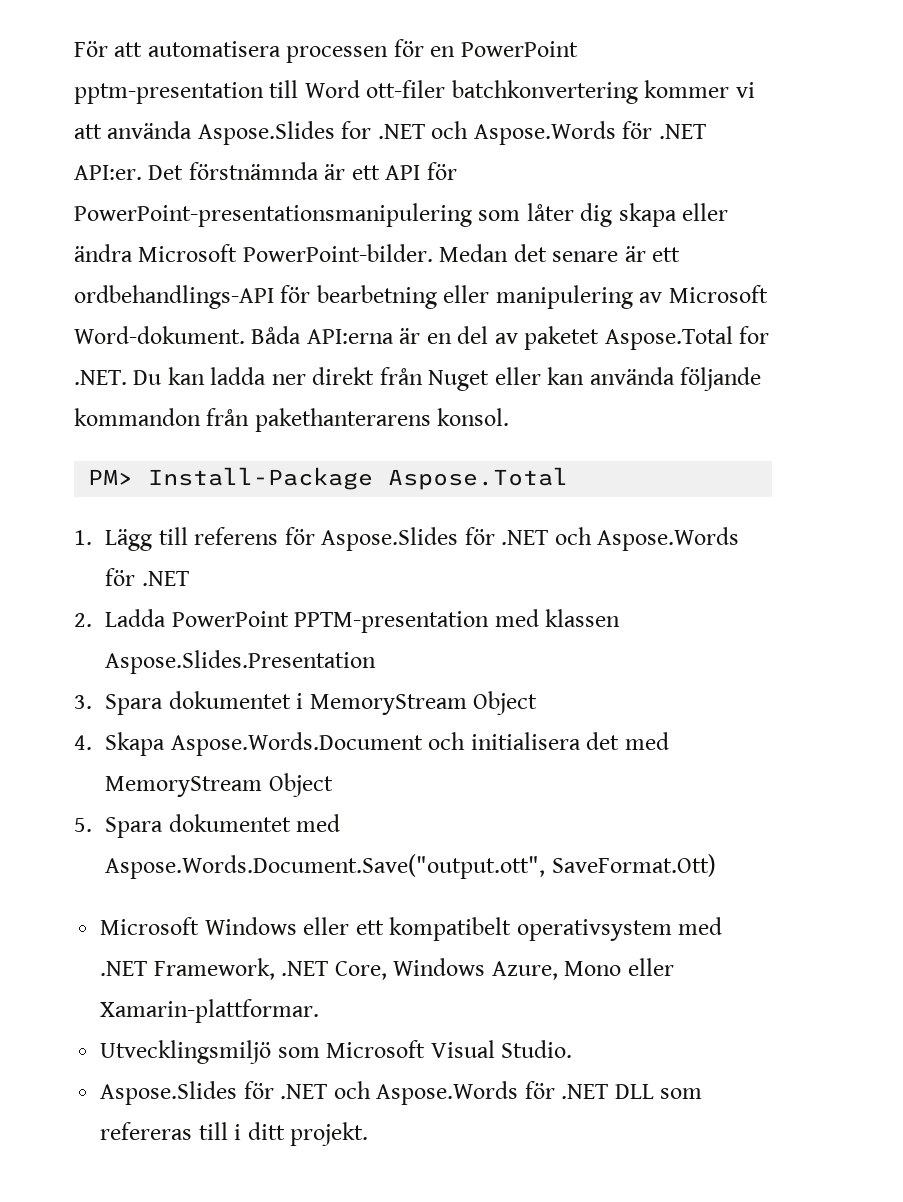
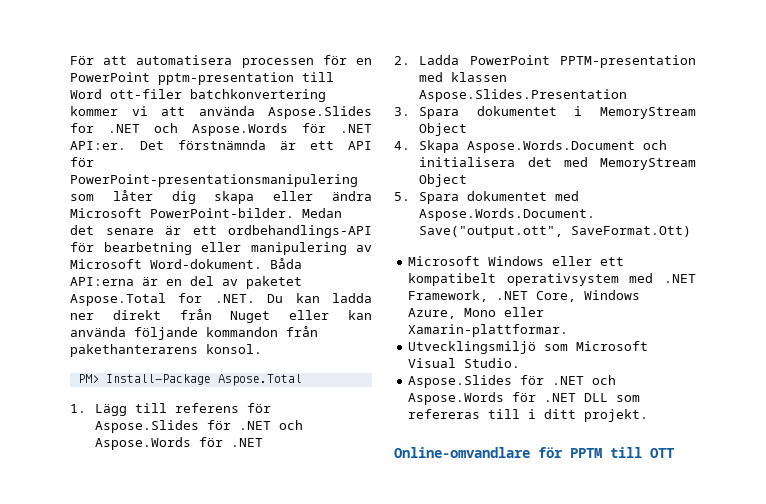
+ Online-omvandlare för PPTM till OTT

